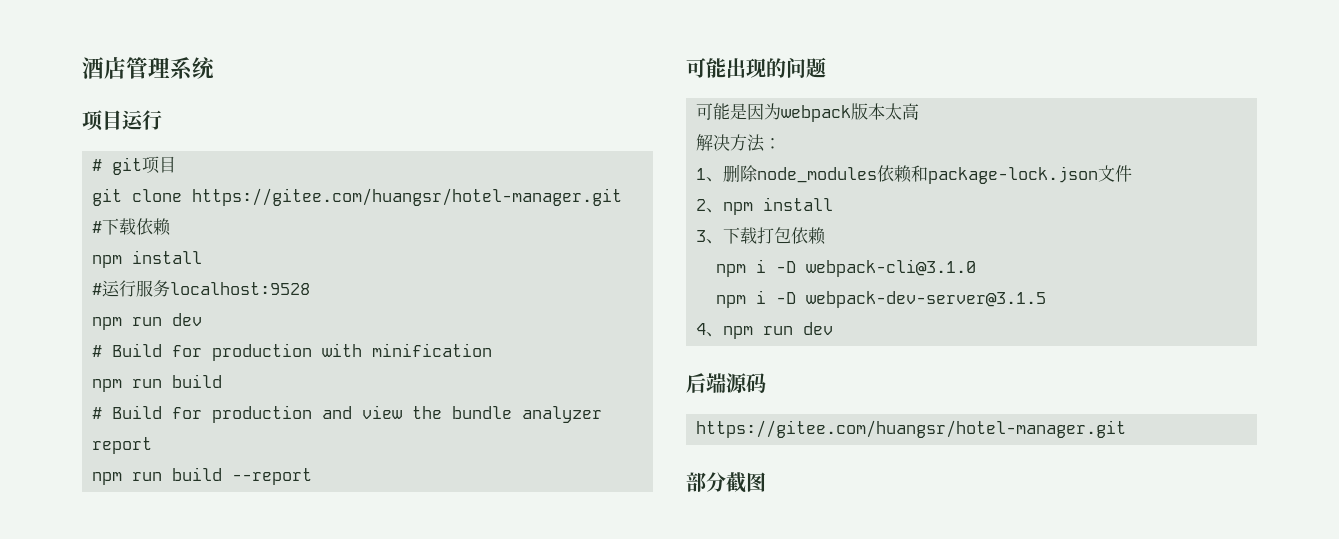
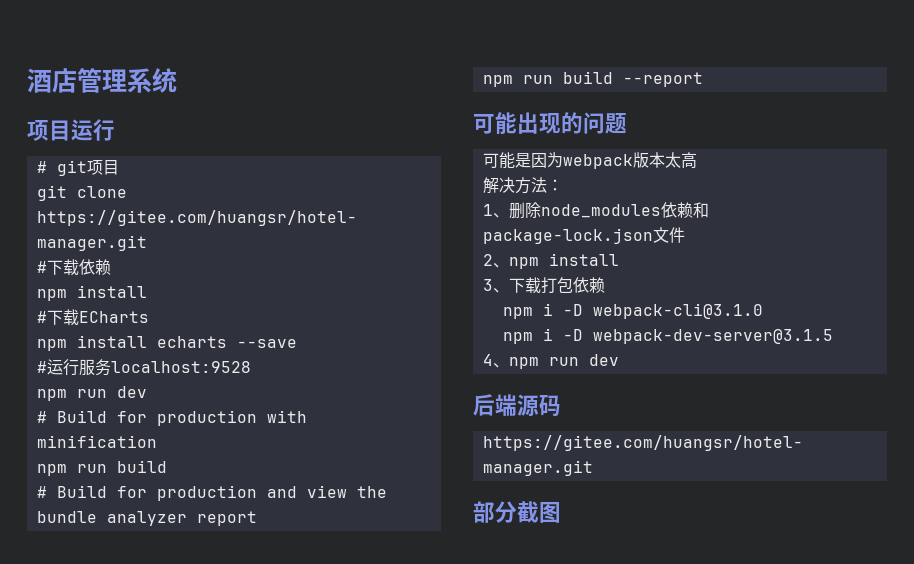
+ #下载ECharts
+ npm install echarts --save

